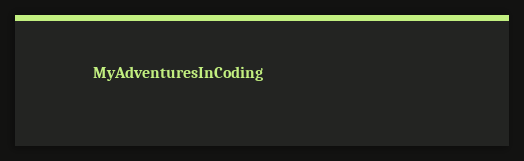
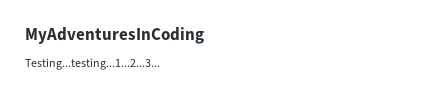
+ Testing...testing...1...2...3...

